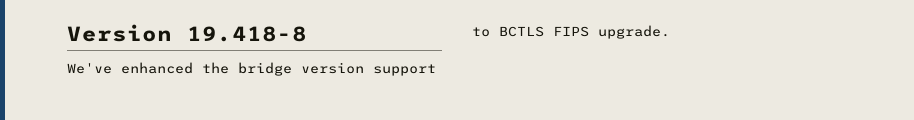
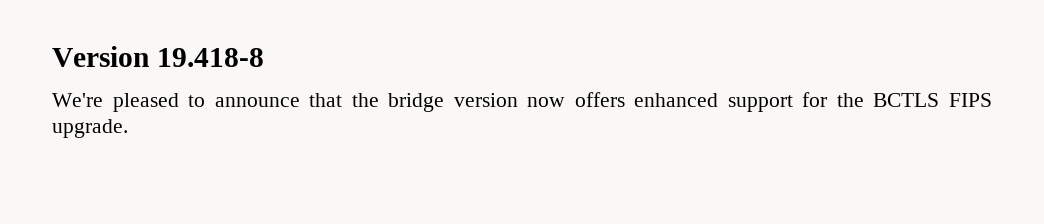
- We've enhanced the bridge version support to BCTLS FIPS upgrade.
+ We're pleased to announce that the bridge version now offers enhanced support for the BCTLS FIPS upgrade.

